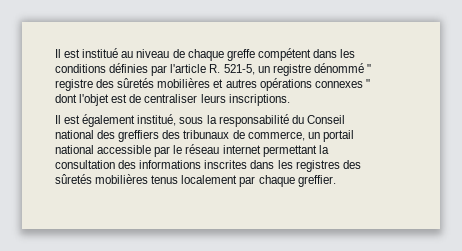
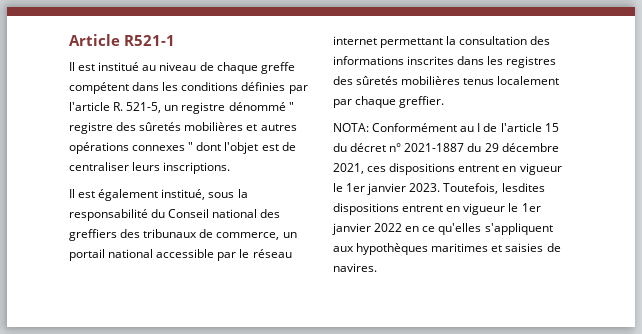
+ Article R521-1
+ NOTA: Conformément au I de l'article 15 du décret n° 2021-1887 du 29 décembre 2021, ces dispositions entrent en vigueur le 1er janvier 2023. Toutefois, lesdites dispositions entrent en vigueur le 1er janvier 2022 en ce qu'elles s'appliquent aux hypothèques maritimes et saisies de navires.

